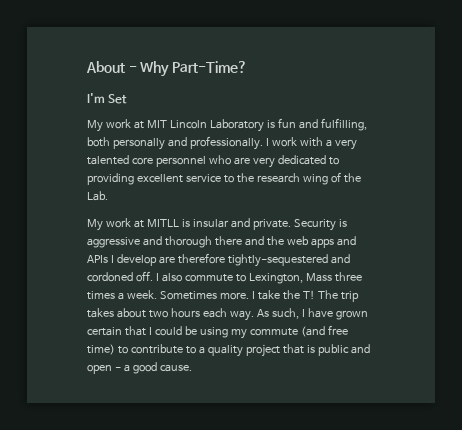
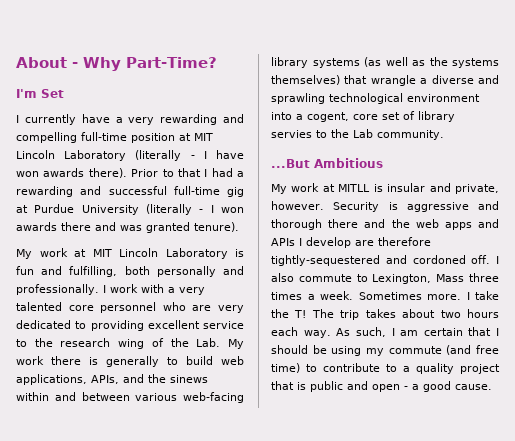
+ I currently have a very rewarding and compelling full-time position at MIT Lincoln Laboratory (literally - I have won awards there). Prior to that I had a rewarding and successful full-time gig at Purdue University (literally - I won awards there and was granted tenure).
- I work with a very talented core personnel who are very dedicated to providing excellent service to the research wing of the Lab.
+ I work with a very talented core personnel who are very dedicated to providing excellent service to the research wing of the Lab. My work there is generally to build web applications, APIs, and the sinews within and between various web-facing library systems (as well as the systems themselves) that wrangle a diverse and sprawling technological environment into a cogent, core set of library servies to the Lab community.
+ ...But Ambitious
- My work at MITLL is insular and private.
+ My work at MITLL is insular and private, however.
- As such, I have grown certain that I could be using my commute (and free time) to contribute to a quality project that is public and open - a good cause.
+ As such, I am certain that I should be using my commute (and free time) to contribute to a quality project that is public and open - a good cause.

